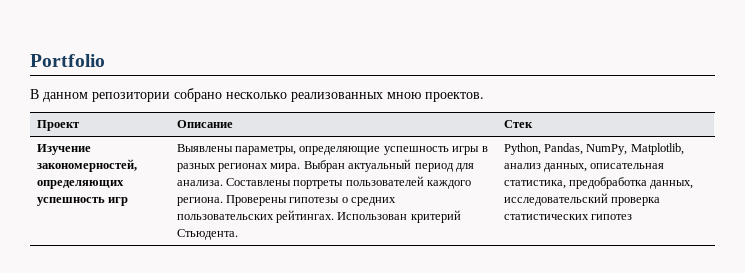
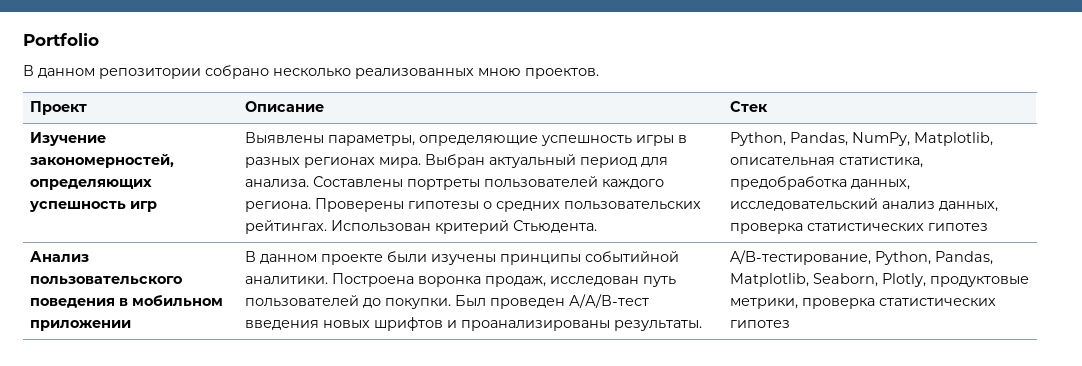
- Python, Pandas, NumPy, Matplotlib, анализ данных, описательная статистика, предобработка данных, исследовательский проверка статистических гипотез
+ Python, Pandas, NumPy, Matplotlib, описательная статистика, предобработка данных, исследовательский анализ данных, проверка статистических гипотез
+ Анализ пользовательского поведения в мобильном приложении | В данном проекте были изучены принципы событийной аналитики. Построена воронка продаж, исследован путь пользователей до покупки. Был проведен А/А/В-тест введения новых шрифтов и проанализированы результаты. | A/B-тестирование, Python, Pandas, Matplotlib, Seaborn, Plotly, продуктовые метрики, проверка статистических гипотез

